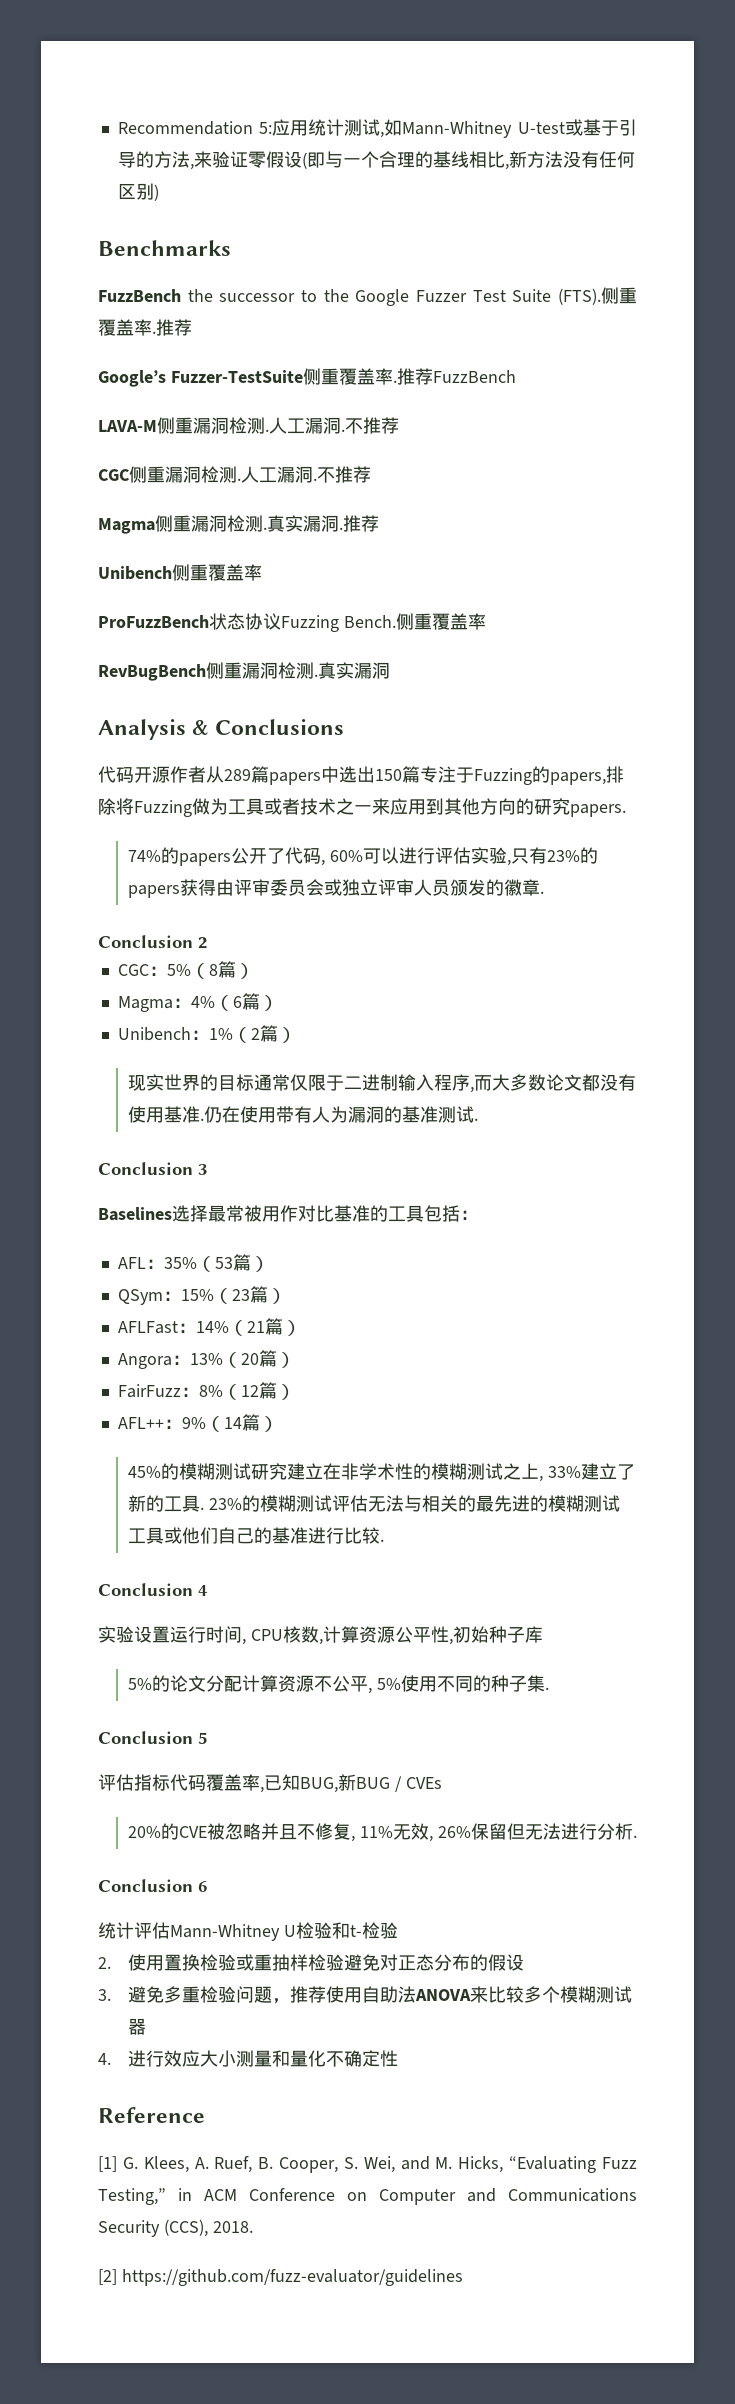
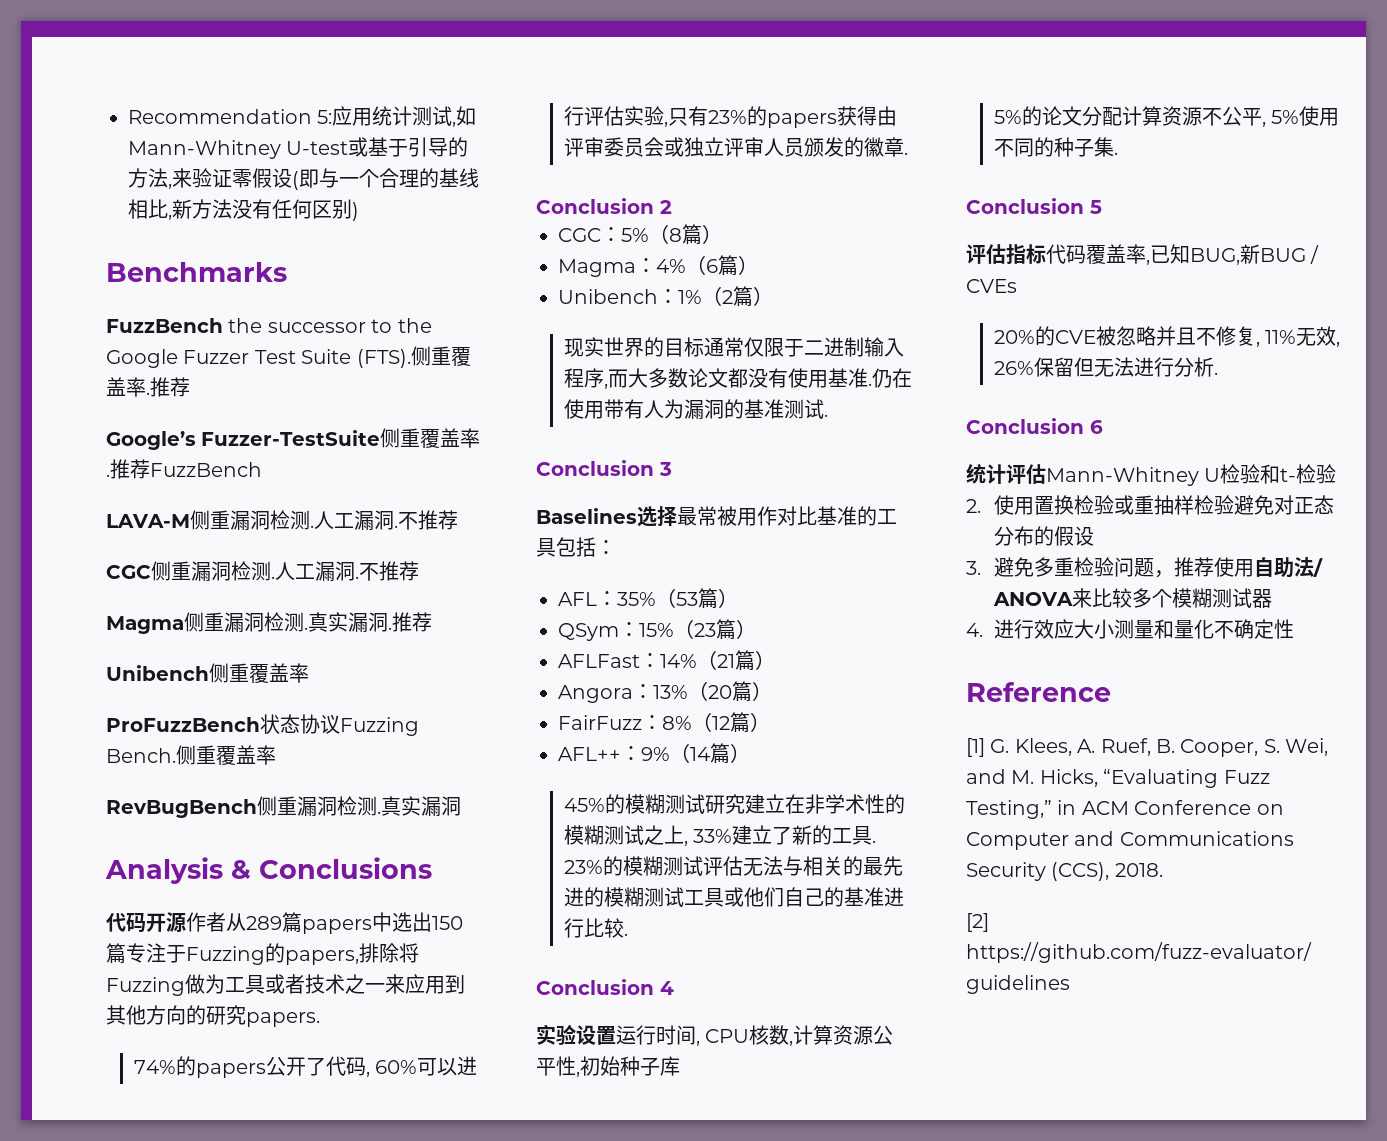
- 3.避免多重检验问题，推荐使用自助法ANOVA来比较多个模糊测试器
+ 3.避免多重检验问题，推荐使用自助法/ ANOVA来比较多个模糊测试器

